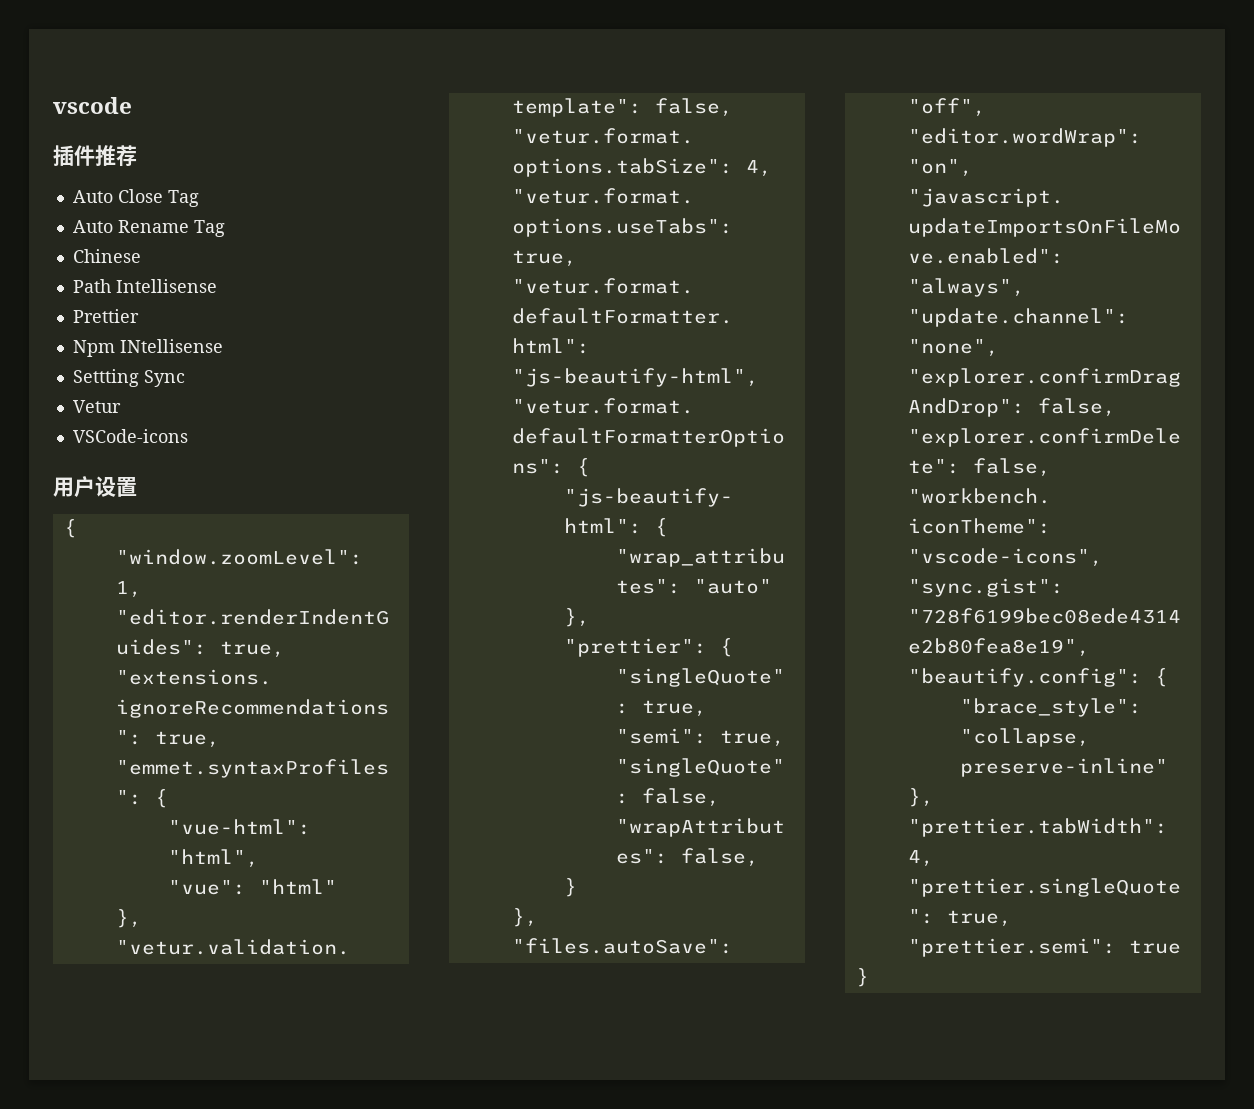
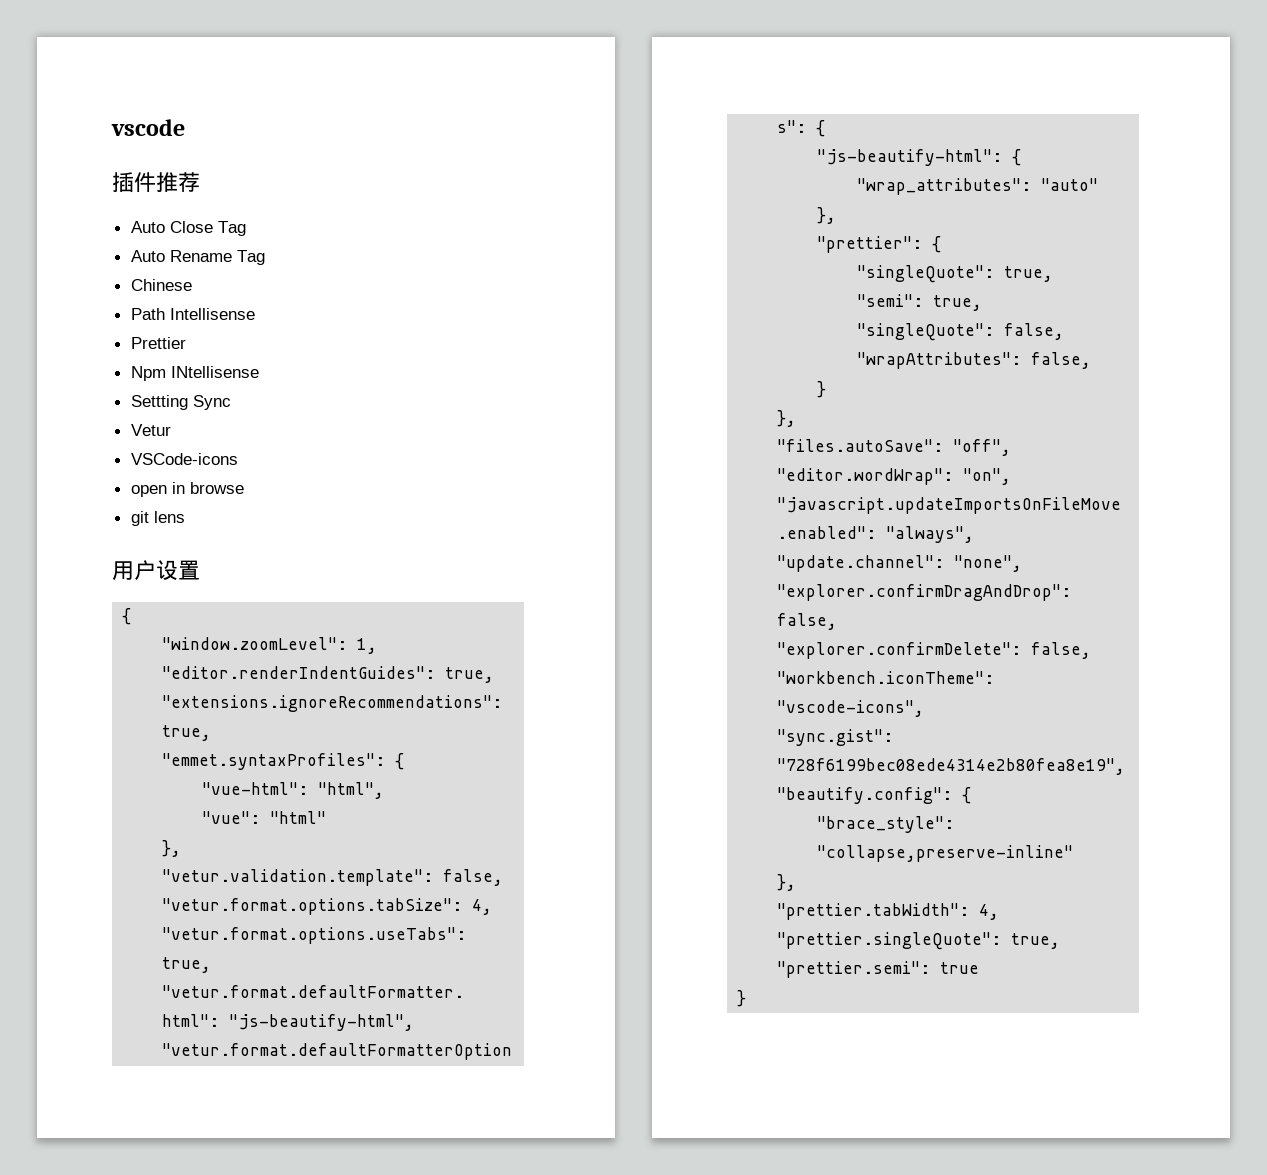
+ open in browse
+ git lens

